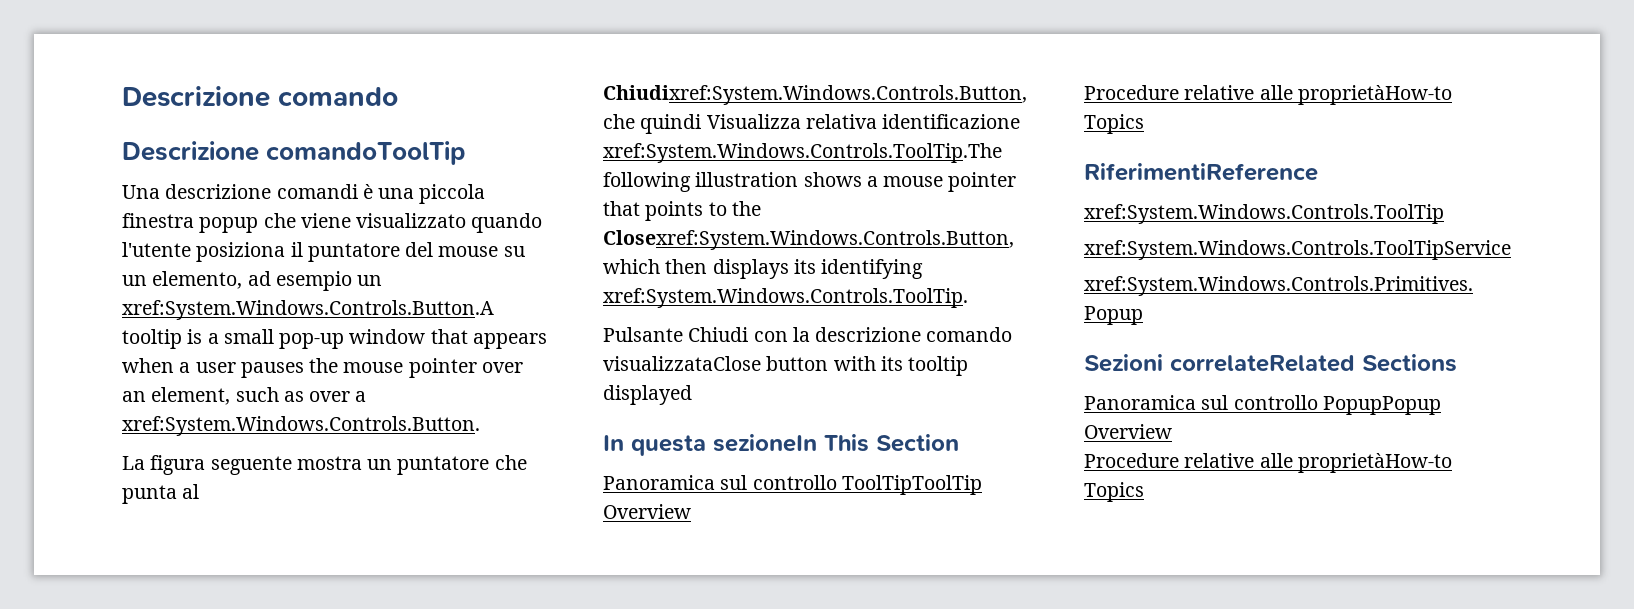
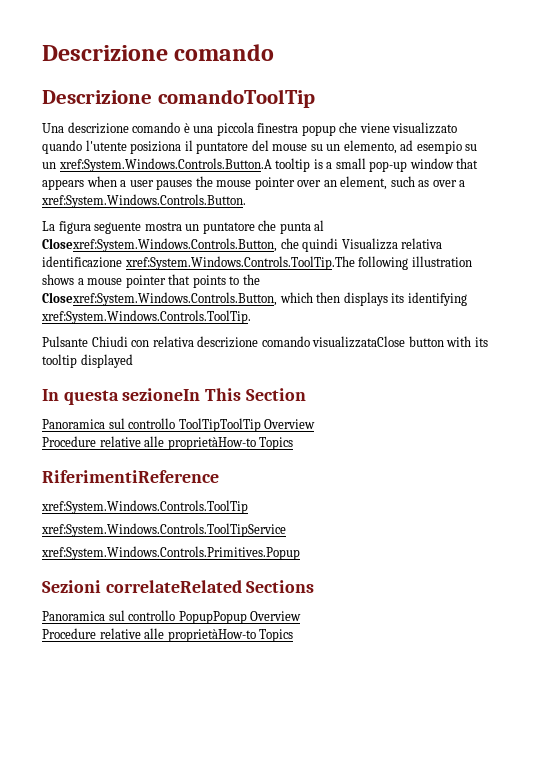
- Una descrizione comandi è una piccola finestra popup che viene visualizzato quando l'utente posiziona il puntatore del mouse su un elemento, ad esempio un xref:System.Windows.Controls.Button.A tooltip is a small pop-up window that appears when a user pauses the mouse pointer over an element, such as over a xref:System.Windows.Controls.Button.
+ Una descrizione comando è una piccola finestra popup che viene visualizzato quando l'utente posiziona il puntatore del mouse su un elemento, ad esempio su un xref:System.Windows.Controls.Button.A tooltip is a small pop-up window that appears when a user pauses the mouse pointer over an element, such as over a xref:System.Windows.Controls.Button.
- La figura seguente mostra un puntatore che punta al Chiudixref:System.Windows.Controls.Button, che quindi Visualizza relativa identificazione xref:System.Windows.Controls.ToolTip.The following illustration shows a mouse pointer that points to the Closexref:System.Windows.Controls.Button, which then displays its identifying xref:System.Windows.Controls.ToolTip.
+ La figura seguente mostra un puntatore che punta al Closexref:System.Windows.Controls.Button, che quindi Visualizza relativa identificazione xref:System.Windows.Controls.ToolTip.The following illustration shows a mouse pointer that points to the Closexref:System.Windows.Controls.Button, which then displays its identifying xref:System.Windows.Controls.ToolTip.
- Pulsante Chiudi con la descrizione comando visualizzataClose button with its tooltip displayed
+ Pulsante Chiudi con relativa descrizione comando visualizzataClose button with its tooltip displayed

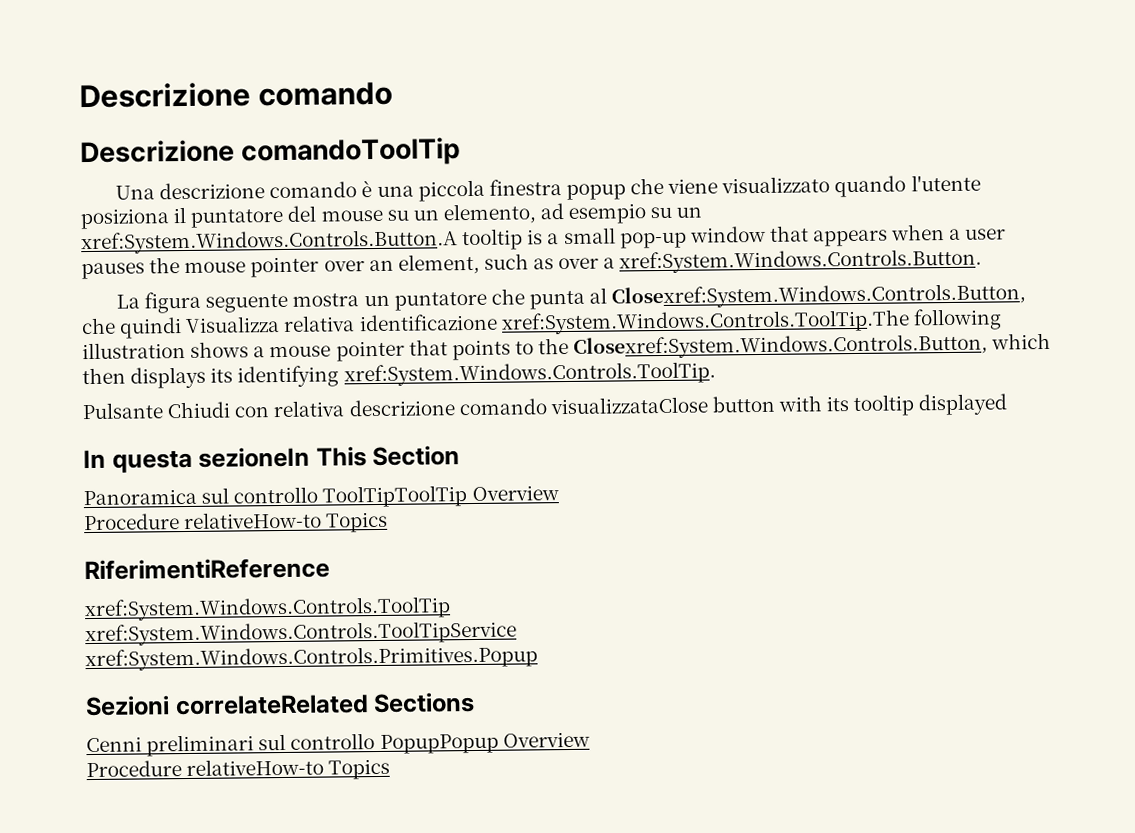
  Panoramica sul controllo ToolTipToolTip Overview
- Procedure relative alle proprietàHow-to Topics
+ Procedure relativeHow-to Topics
- Panoramica sul controllo PopupPopup Overview
- Procedure relative alle proprietàHow-to Topics
+ Cenni preliminari sul controllo PopupPopup Overview
+ Procedure relativeHow-to Topics

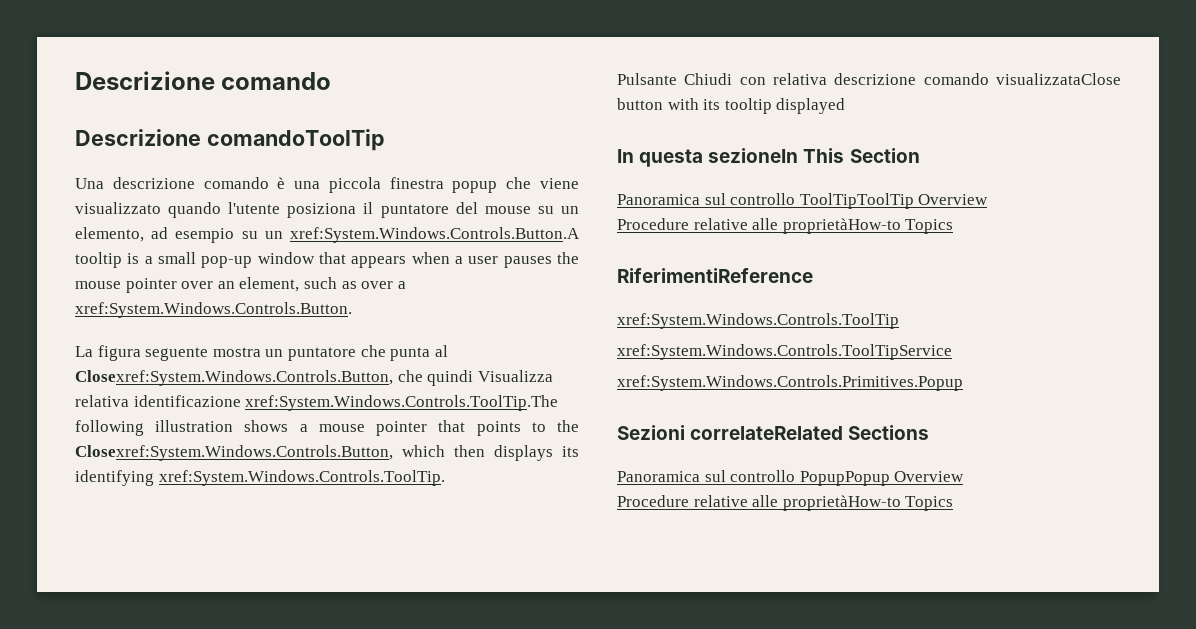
  Panoramica sul controllo ToolTipToolTip Overview
- Procedure relativeHow-to Topics
+ Procedure relative alle proprietàHow-to Topics
- Cenni preliminari sul controllo PopupPopup Overview
- Procedure relativeHow-to Topics
+ Panoramica sul controllo PopupPopup Overview
+ Procedure relative alle proprietàHow-to Topics

